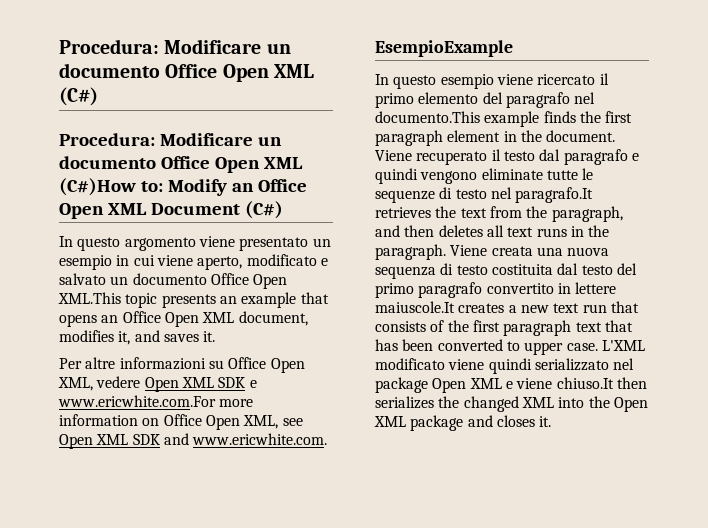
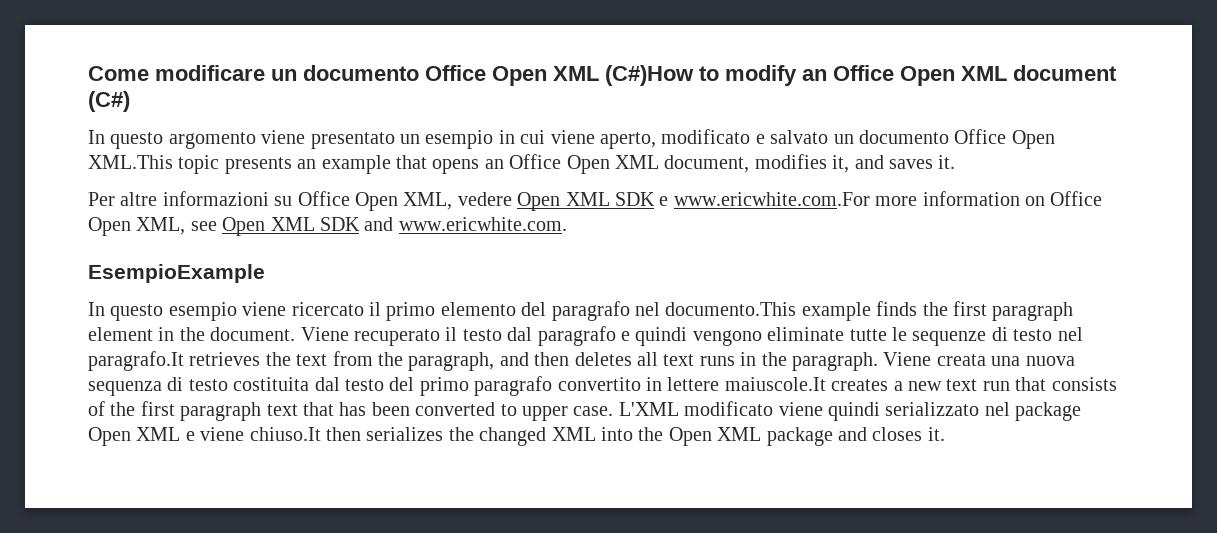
- Procedura: Modificare un documento Office Open XML (C#)
- Procedura: Modificare un documento Office Open XML (C#)How to: Modify an Office Open XML Document (C#)
+ Come modificare un documento Office Open XML (C#)How to modify an Office Open XML document (C#)

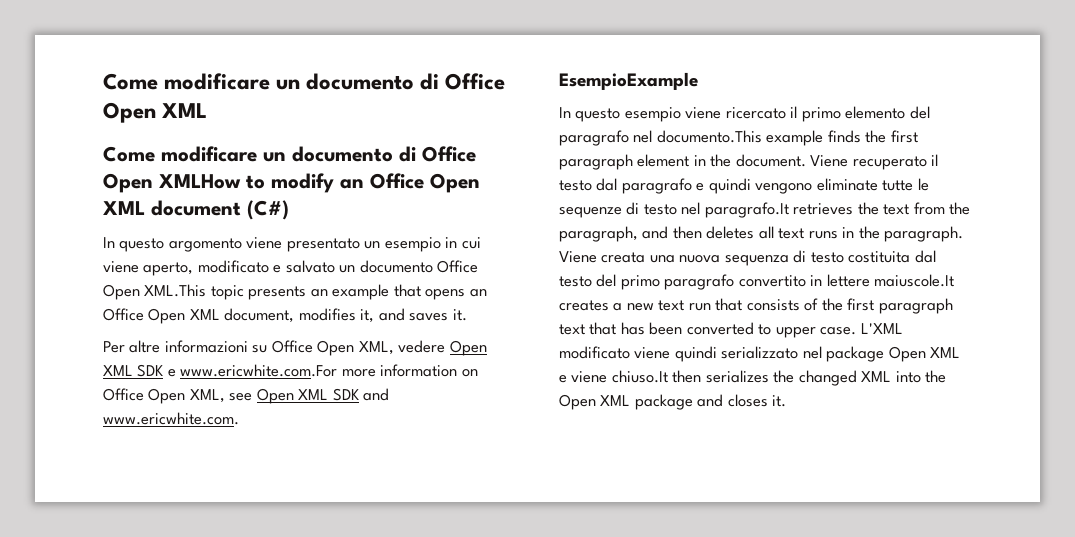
- Come modificare un documento Office Open XML (C#)How to modify an Office Open XML document (C#)
+ Come modificare un documento di Office Open XML
+ Come modificare un documento di Office Open XMLHow to modify an Office Open XML document (C#)

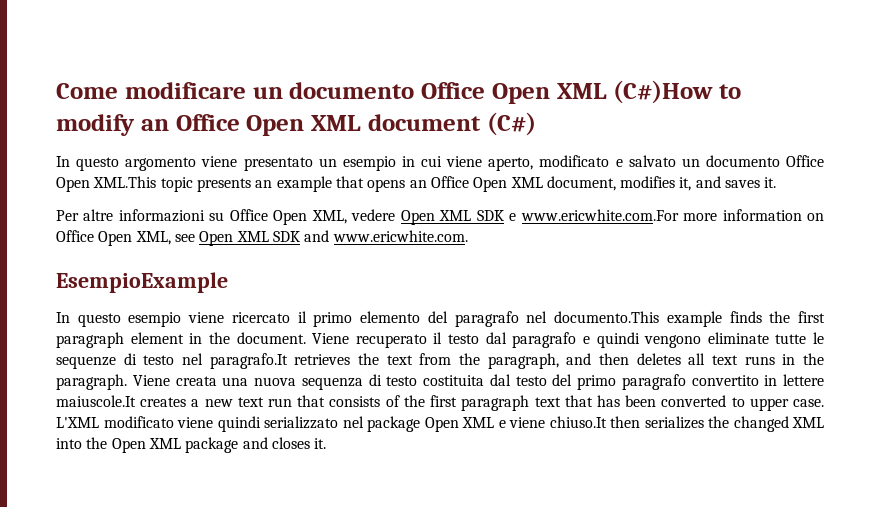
- Come modificare un documento di Office Open XML
- Come modificare un documento di Office Open XMLHow to modify an Office Open XML document (C#)
+ Come modificare un documento Office Open XML (C#)How to modify an Office Open XML document (C#)

